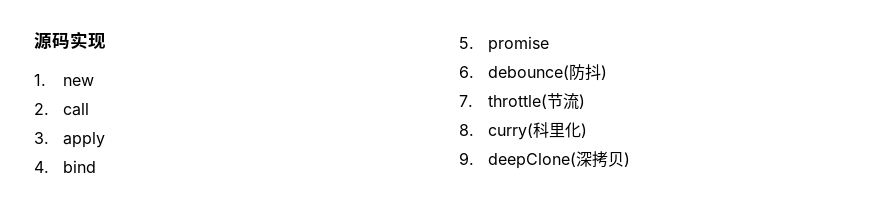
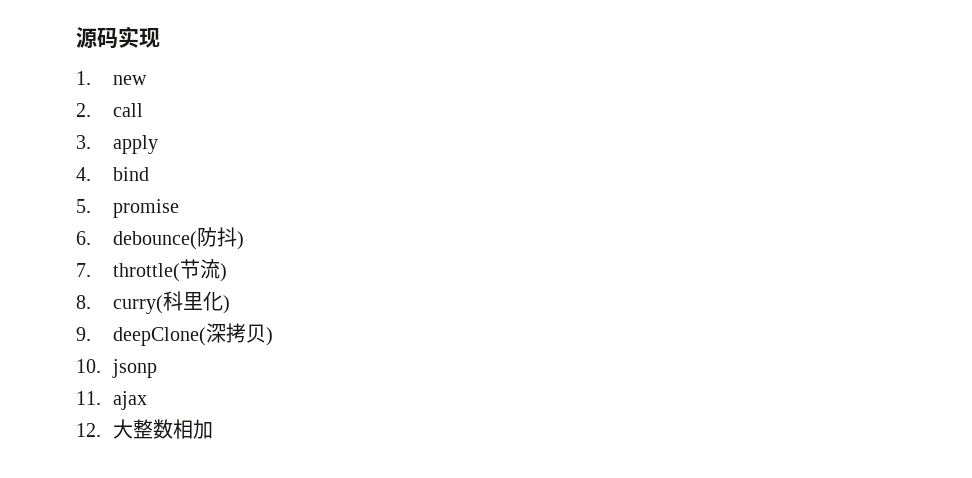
+ 10. jsonp
+ 11. ajax
+ 12.大整数相加

